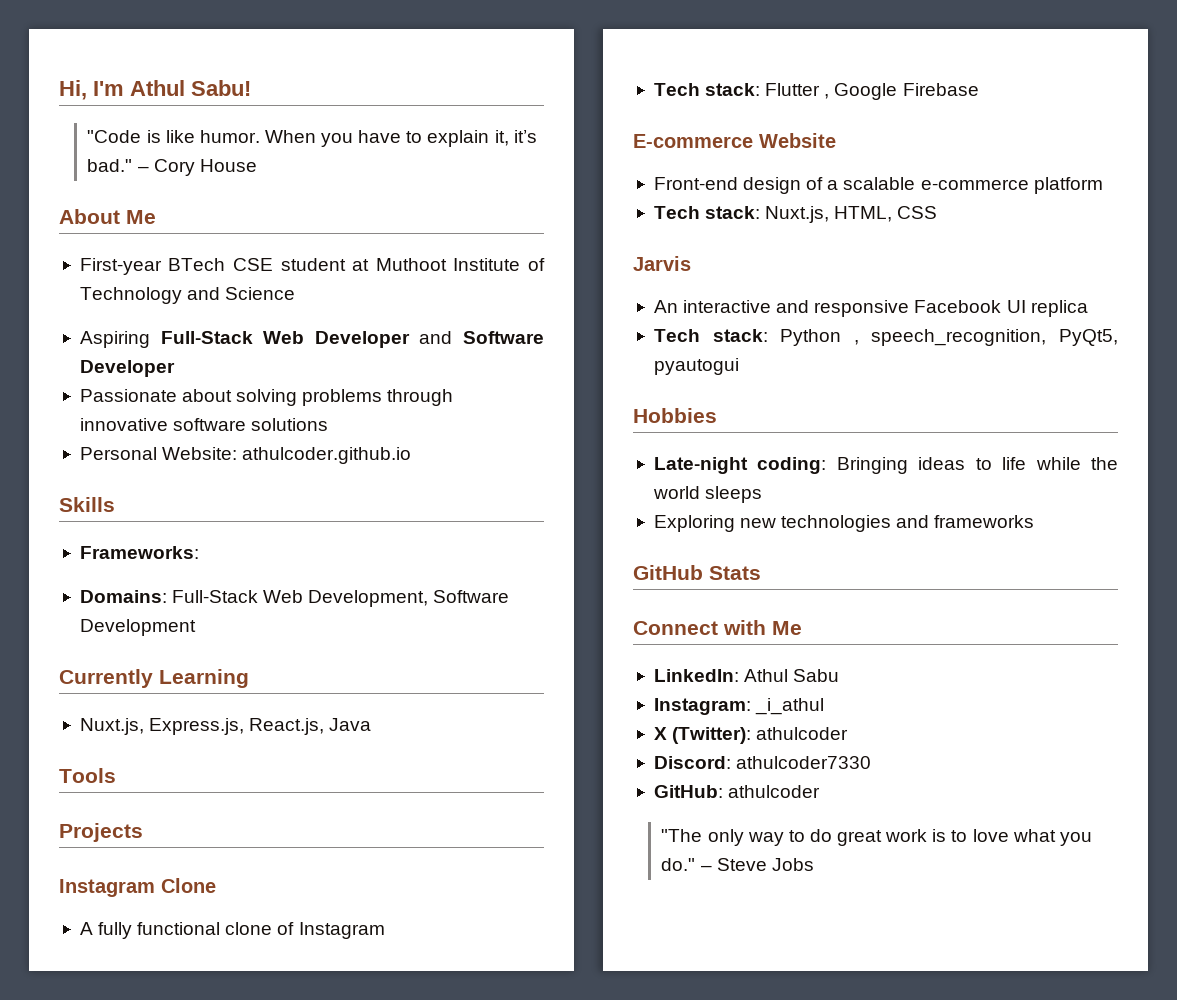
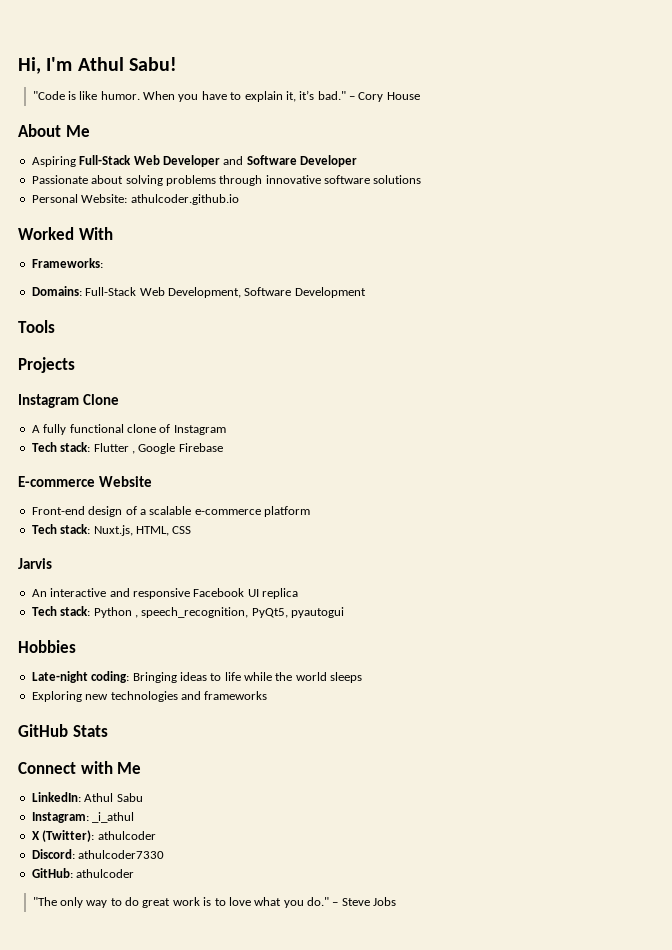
- First-year BTech CSE student at Muthoot Institute of Technology and Science
- Skills
+ Worked With
- Currently Learning
- Nuxt.js, Express.js, React.js, Java

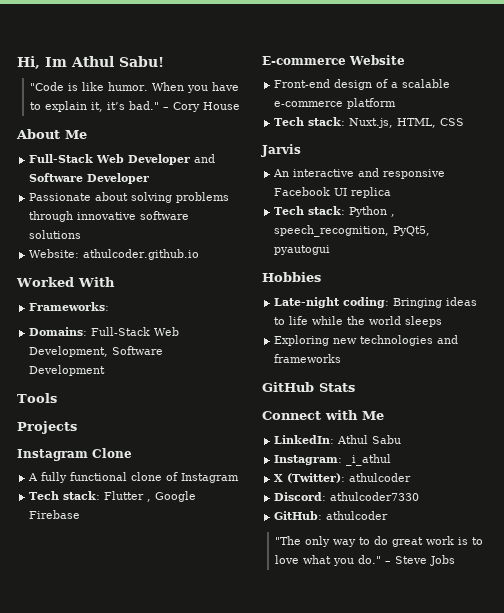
- Hi, I'm Athul Sabu!
+ Hi, Im Athul Sabu!
- Aspiring Full-Stack Web Developer and Software Developer
+ Full-Stack Web Developer and Software Developer
- Personal Website: athulcoder.github.io
+ Website: athulcoder.github.io

